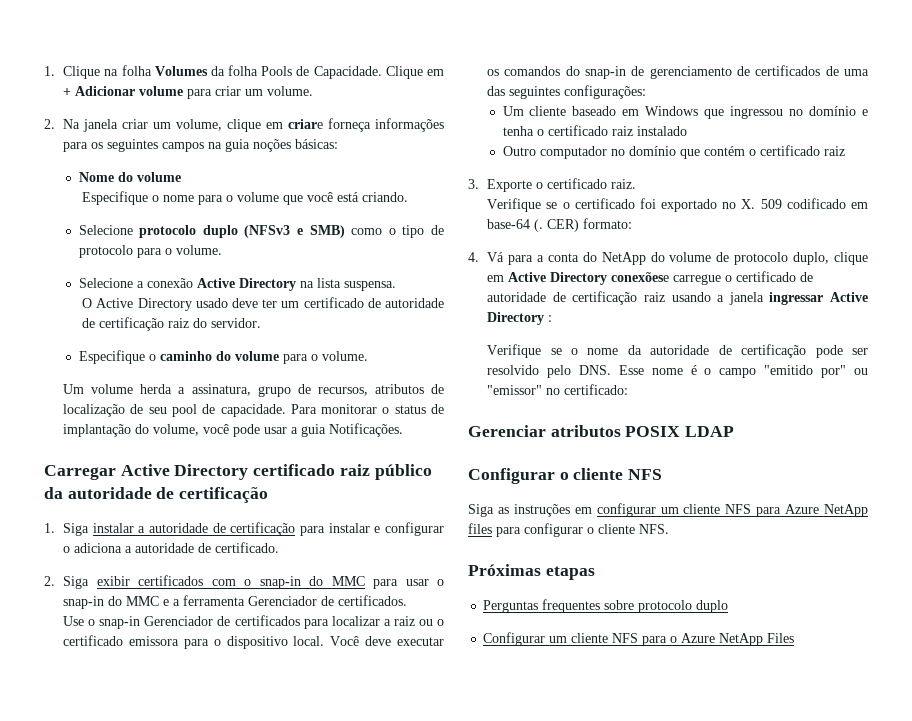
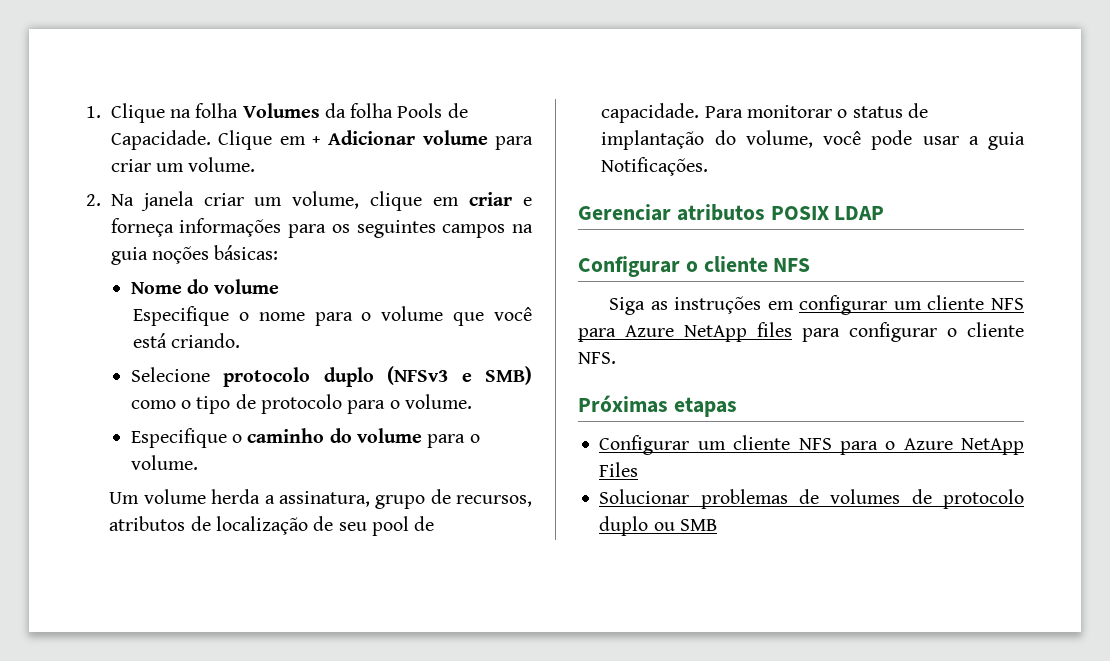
- 2. Na janela criar um volume, clique em criare forneça informações para os seguintes campos na guia noções básicas:
+ 2. Na janela criar um volume, clique em criar e forneça informações para os seguintes campos na guia noções básicas:
- Selecione a conexão Active Directory na lista suspensa.
- O Active Directory usado deve ter um certificado de autoridade de certificação raiz do servidor.
- Carregar Active Directory certificado raiz público da autoridade de certificação
- 1. Siga instalar a autoridade de certificação para instalar e configurar o adiciona a autoridade de certificado.
- 2. Siga exibir certificados com o snap-in do MMC para usar o snap-in do MMC e a ferramenta Gerenciador de certificados.
- Use o snap-in Gerenciador de certificados para localizar a raiz ou o certificado emissora para o dispositivo local. Você deve executar os comandos do snap-in de gerenciamento de certificados de uma das seguintes configurações:
- Um cliente baseado em Windows que ingressou no domínio e tenha o certificado raiz instalado
- Outro computador no domínio que contém o certificado raiz
- 3. Exporte o certificado raiz.
- Verifique se o certificado foi exportado no X. 509 codificado em base-64 (. CER) formato:
- 4. Vá para a conta do NetApp do volume de protocolo duplo, clique em Active Directory conexõese carregue o certificado de autoridade de certificação raiz usando a janela ingressar Active Directory :
- Verifique se o nome da autoridade de certificação pode ser resolvido pelo DNS. Esse nome é o campo "emitido por" ou "emissor" no certificado:
- Perguntas frequentes sobre protocolo duplo
+ Solucionar problemas de volumes de protocolo duplo ou SMB

